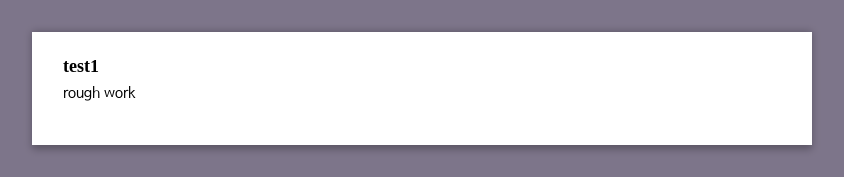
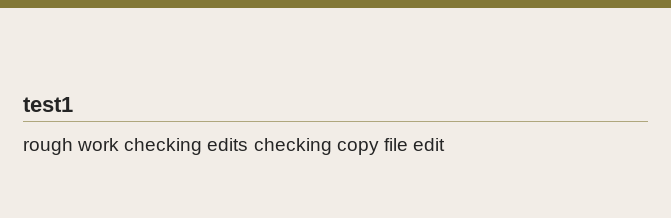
- rough work
+ rough work checking edits checking copy file edit

